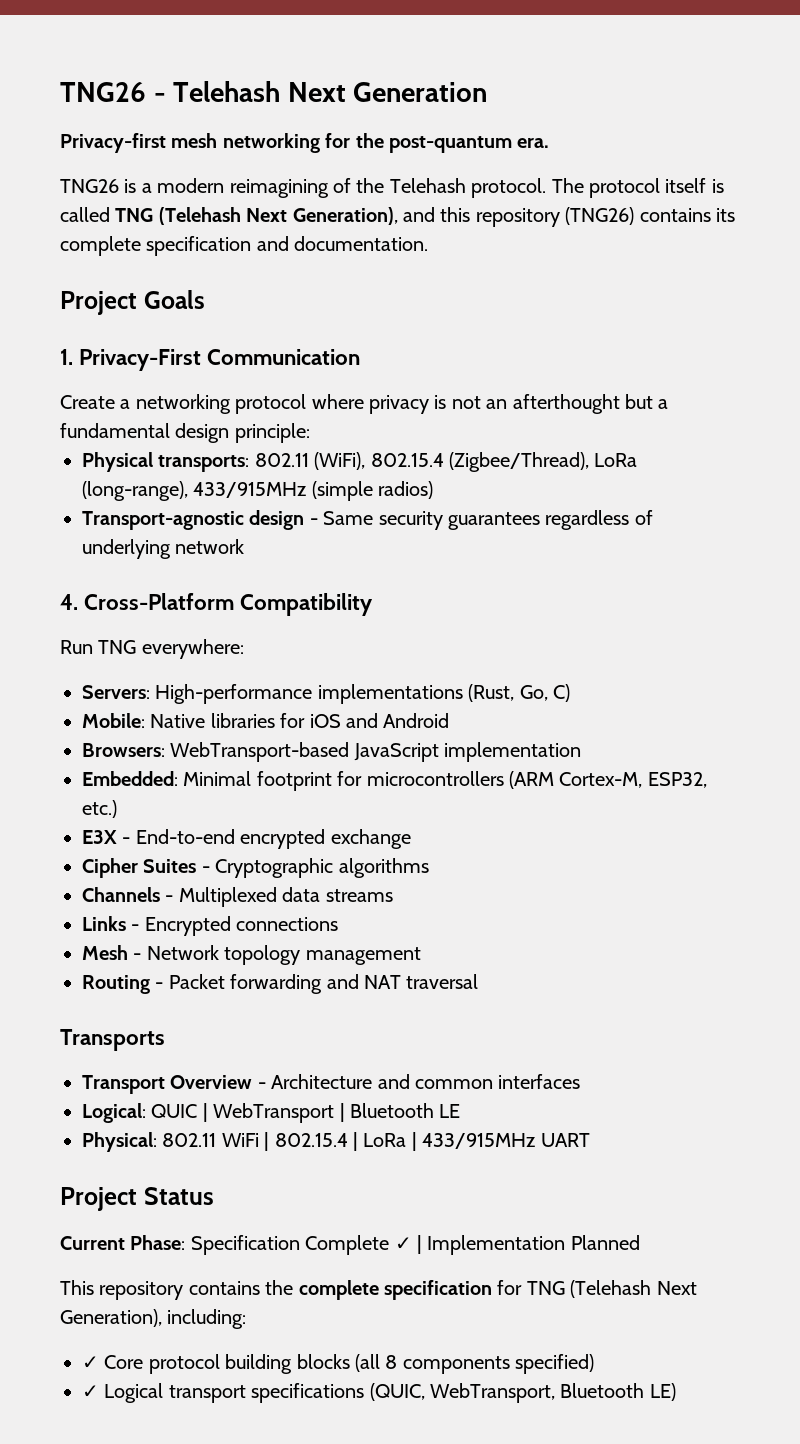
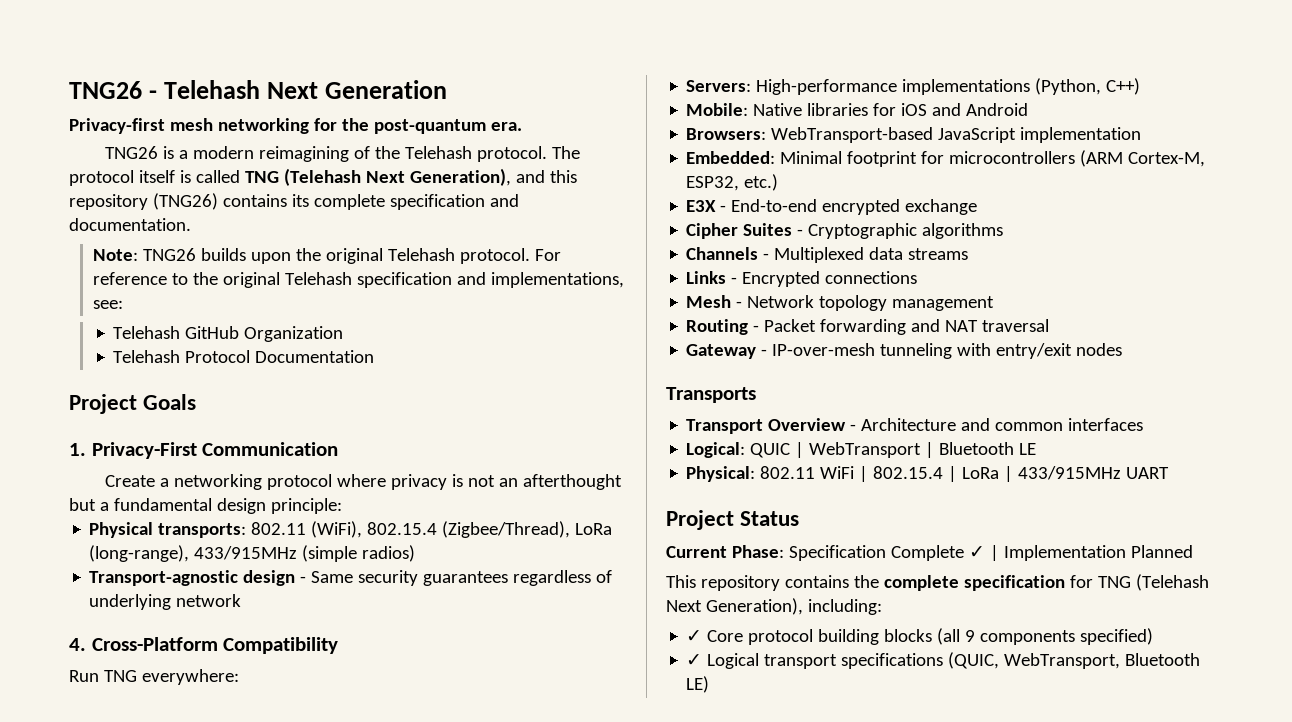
+ Note: TNG26 builds upon the original Telehash protocol. For reference to the original Telehash specification and implementations, see:
+ Telehash GitHub Organization
+ Telehash Protocol Documentation
- Servers: High-performance implementations (Rust, Go, C)
+ Servers: High-performance implementations (Python, C++)
+ Gateway - IP-over-mesh tunneling with entry/exit nodes
- ✓ Core protocol building blocks (all 8 components specified)
+ ✓ Core protocol building blocks (all 9 components specified)

